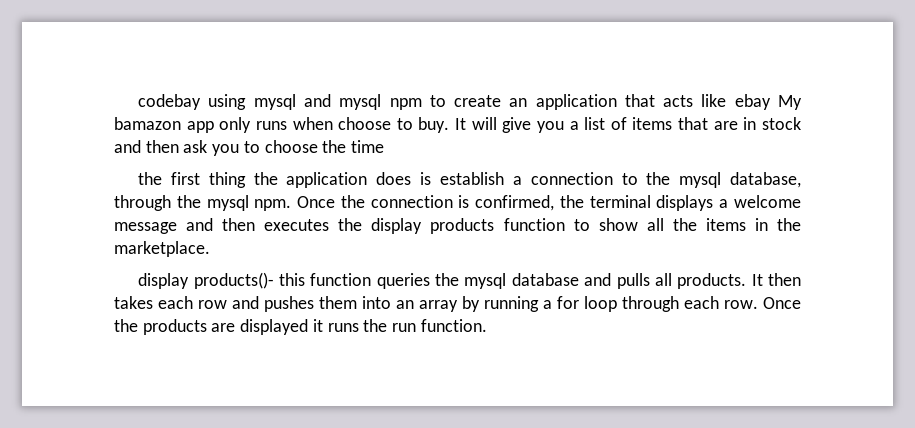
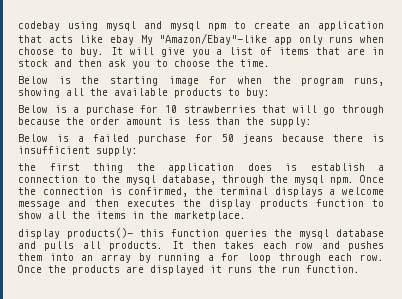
- codebay using mysql and mysql npm to create an application that acts like ebay My bamazon app only runs when choose to buy.
+ codebay using mysql and mysql npm to create an application that acts like ebay My "Amazon/Ebay"-like app only runs when choose to buy.
- It will give you a list of items that are in stock and then ask you to choose the time
+ It will give you a list of items that are in stock and then ask you to choose the time.
+ Below is the starting image for when the program runs, showing all the available products to buy:
+ Below is a purchase for 10 strawberries that will go through because the order amount is less than the supply:
+ Below is a failed purchase for 50 jeans because there is insufficient supply:

